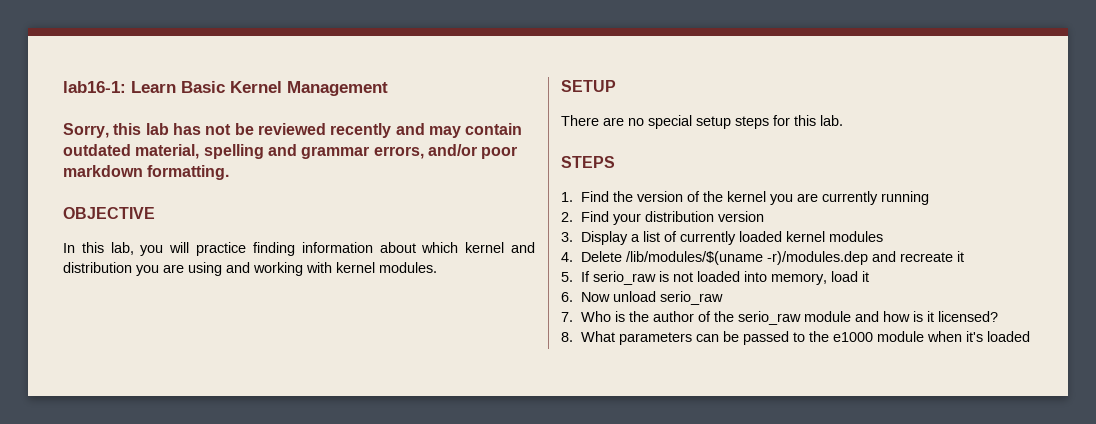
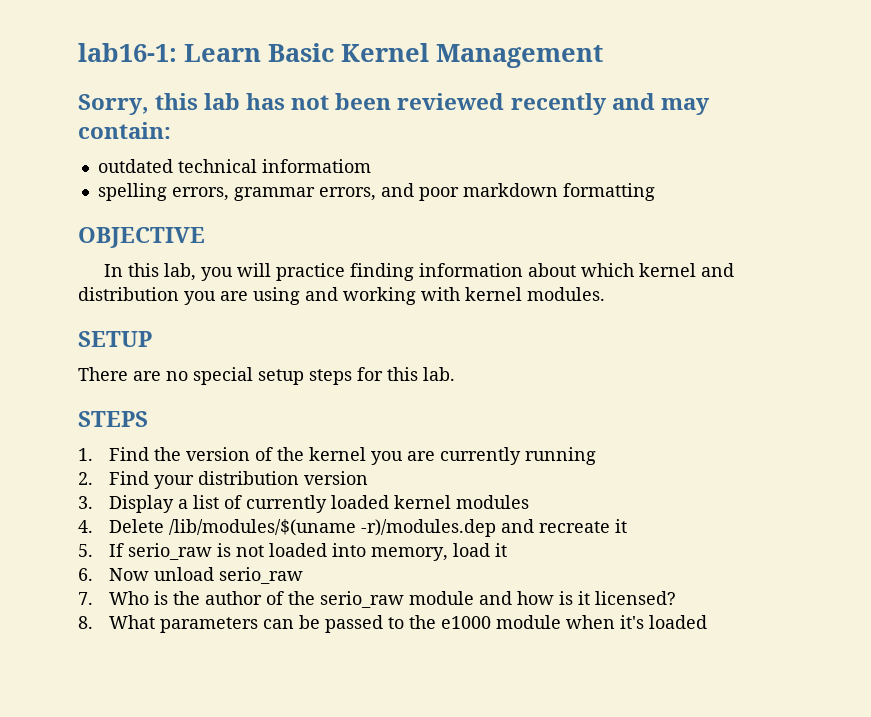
- Sorry, this lab has not be reviewed recently and may contain outdated material, spelling and grammar errors, and/or poor markdown formatting.
+ Sorry, this lab has not been reviewed recently and may contain:
+ outdated technical informatiom
+ spelling errors, grammar errors, and poor markdown formatting

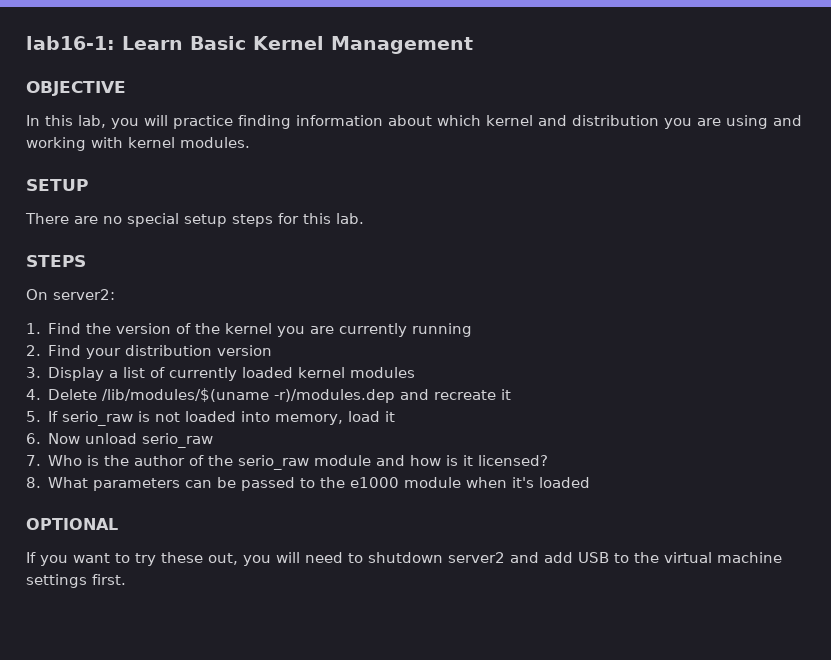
- Sorry, this lab has not been reviewed recently and may contain:
- outdated technical informatiom
- spelling errors, grammar errors, and poor markdown formatting
+ On server2:
+ OPTIONAL
+ If you want to try these out, you will need to shutdown server2 and add USB to the virtual machine settings first.

